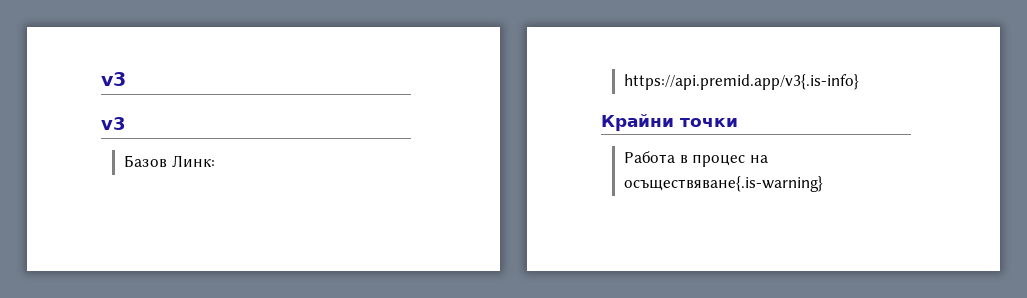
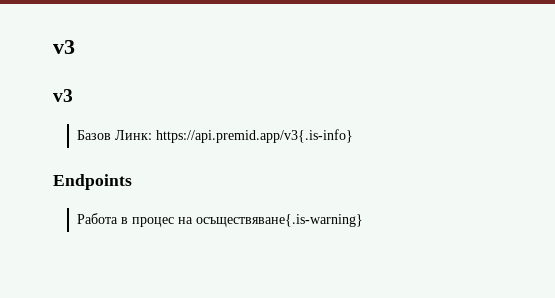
- Крайни точки
+ Endpoints

